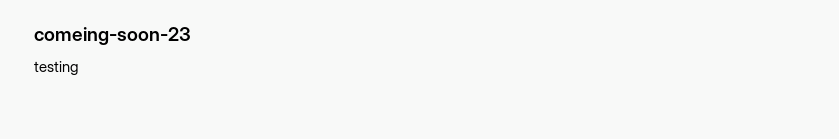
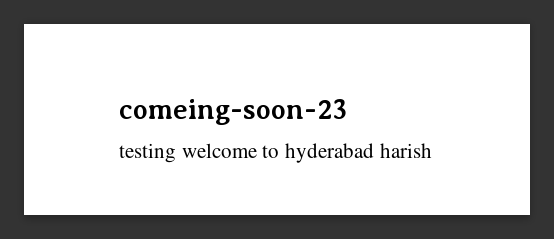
- testing
+ testing welcome to hyderabad harish

